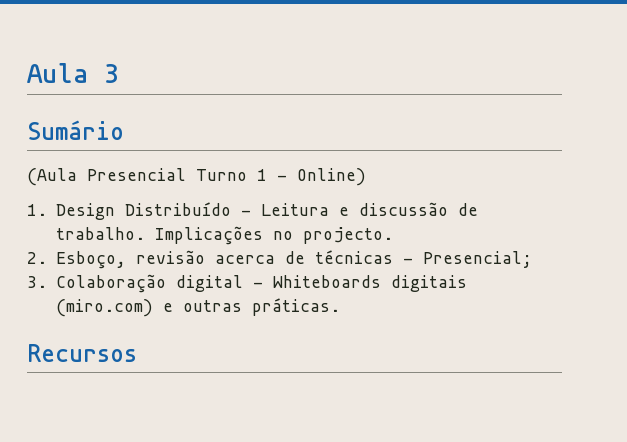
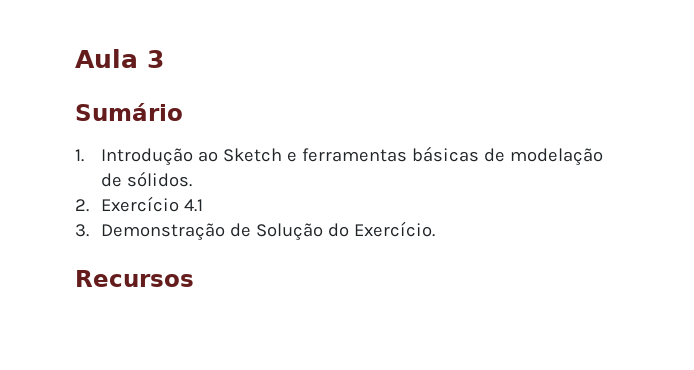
- (Aula Presencial Turno 1 - Online)
- 1. Design Distribuído - Leitura e discussão de trabalho. Implicações no projecto.
- 2. Esboço, revisão acerca de técnicas - Presencial;
- 3. Colaboração digital - Whiteboards digitais (miro.com) e outras práticas.
+ 1. Introdução ao Sketch e ferramentas básicas de modelação de sólidos.
+ 2. Exercício 4.1
+ 3. Demonstração de Solução do Exercício.

